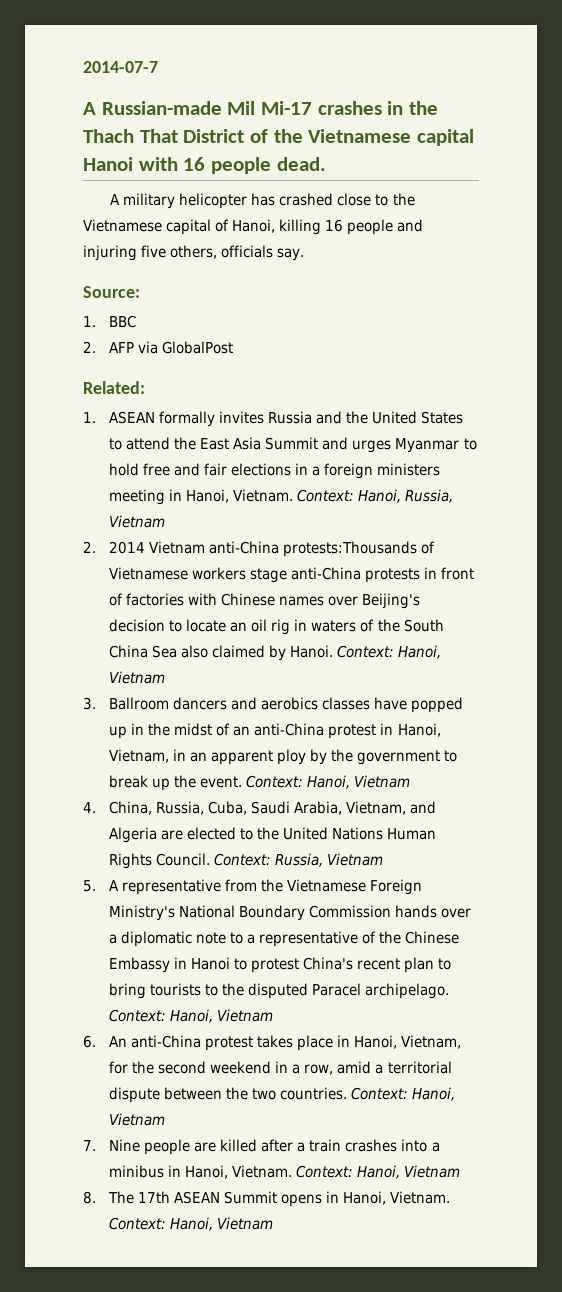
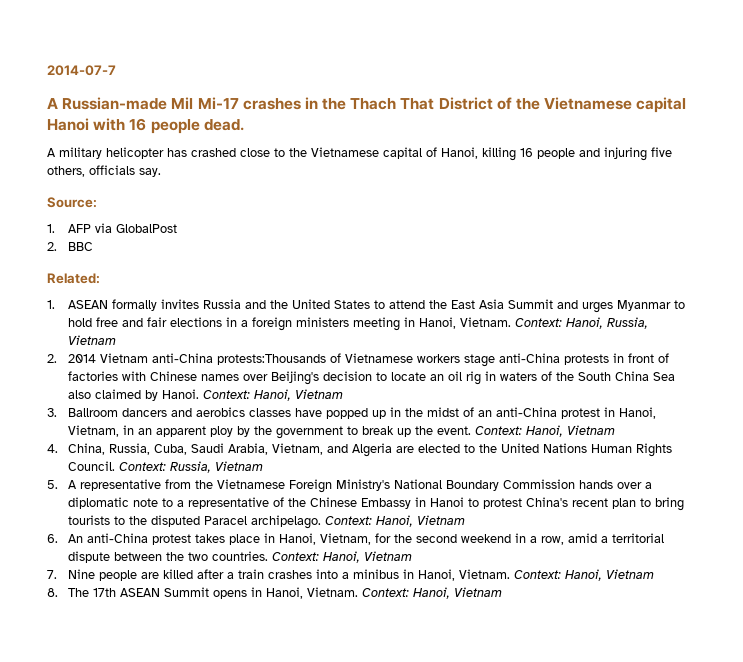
- 1. BBC
- 2. AFP via GlobalPost
+ 1. AFP via GlobalPost
+ 2. BBC

